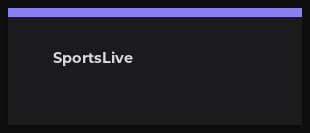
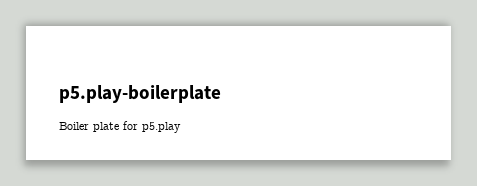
- SportsLive
+ p5.play-boilerplate
+ Boiler plate for p5.play

